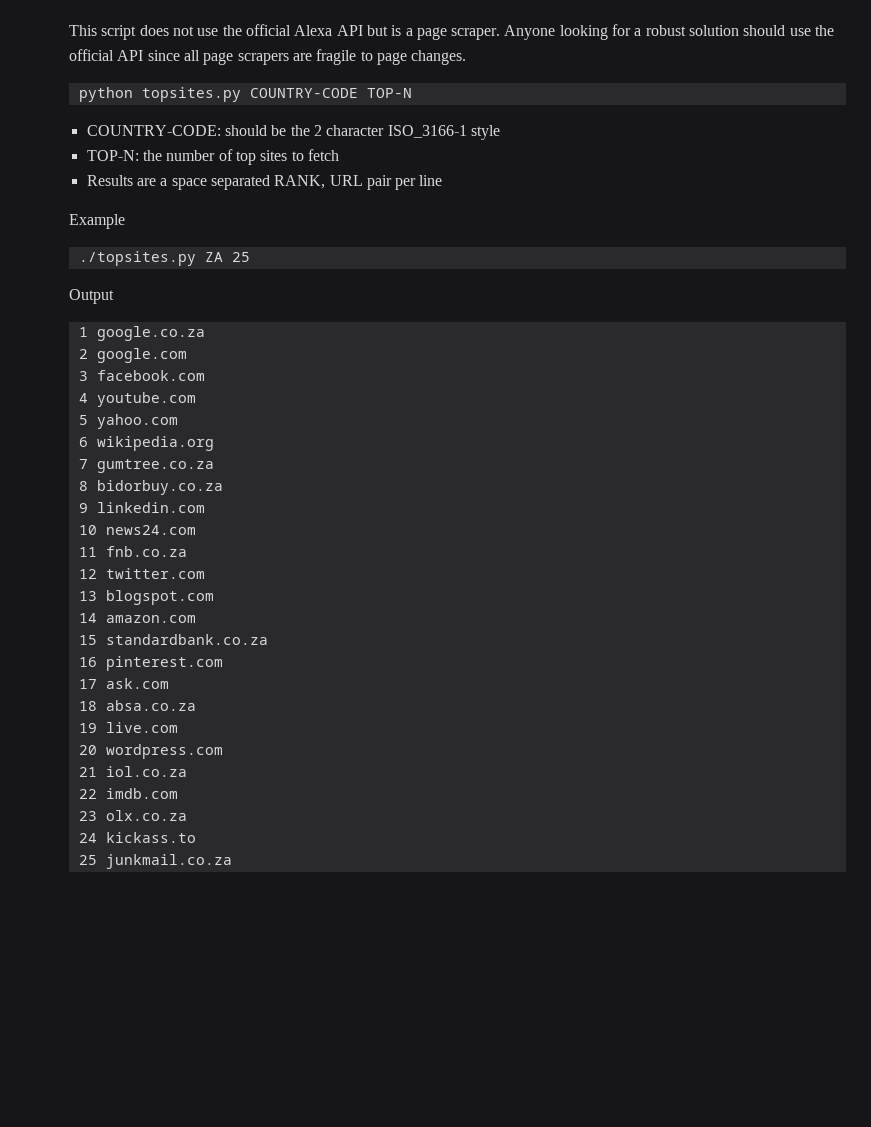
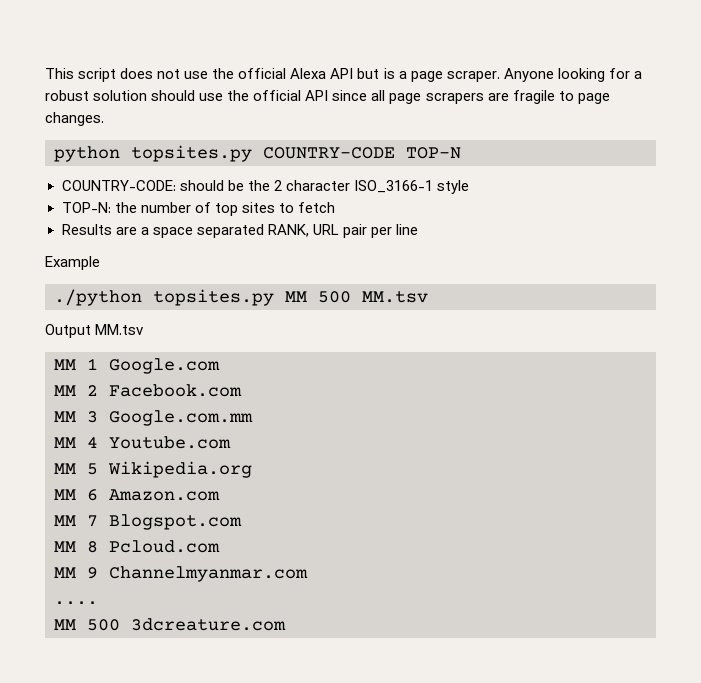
- ./topsites.py ZA 25
- Output
- 1 google.co.za
- 2 google.com
- 3 facebook.com
- 4 youtube.com
- 5 yahoo.com
- 6 wikipedia.org
- 7 gumtree.co.za
- 8 bidorbuy.co.za
- 9 linkedin.com
- 10 news24.com
- 11 fnb.co.za
- 12 twitter.com
- 13 blogspot.com
- 14 amazon.com
- 15 standardbank.co.za
- 16 pinterest.com
- 17 ask.com
- 18 absa.co.za
- 19 live.com
- 20 wordpress.com
- 21 iol.co.za
- 22 imdb.com
- 23 olx.co.za
- 24 kickass.to
- 25 junkmail.co.za
+ ./python topsites.py MM 500 MM.tsv
+ Output MM.tsv
+ MM 1 Google.com
+ MM 2 Facebook.com
+ MM 3 Google.com.mm
+ MM 4 Youtube.com
+ MM 5 Wikipedia.org
+ MM 6 Amazon.com
+ MM 7 Blogspot.com
+ MM 8 Pcloud.com
+ MM 9 Channelmyanmar.com
+ ....
+ MM 500 3dcreature.com

